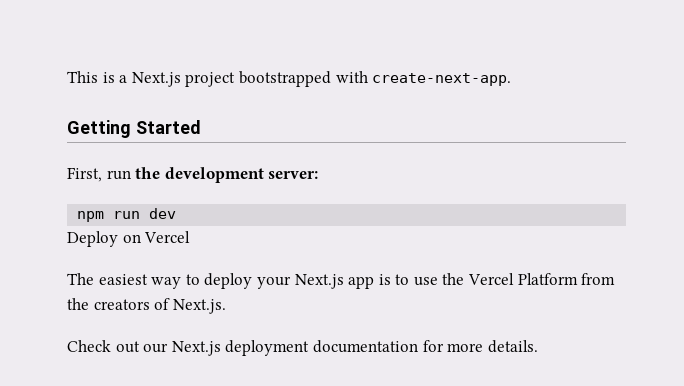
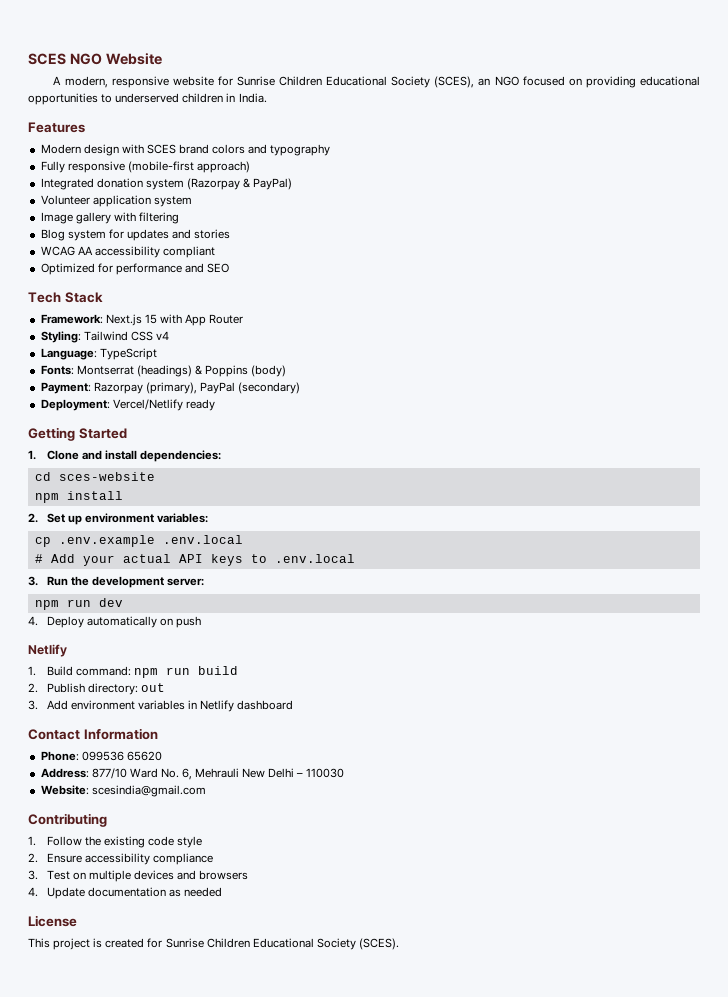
- This is a Next.js project bootstrapped with create-next-app.
+ SCES NGO Website
+ A modern, responsive website for Sunrise Children Educational Society (SCES), an NGO focused on providing educational opportunities to underserved children in India.
+ Features
+ Modern design with SCES brand colors and typography
+ Fully responsive (mobile-first approach)
+ Integrated donation system (Razorpay & PayPal)
+ Volunteer application system
+ Image gallery with filtering
+ Blog system for updates and stories
+ WCAG AA accessibility compliant
+ Optimized for performance and SEO
+ Tech Stack
+ Framework: Next.js 15 with App Router
+ Styling: Tailwind CSS v4
+ Language: TypeScript
+ Fonts: Montserrat (headings) & Poppins (body)
+ Payment: Razorpay (primary), PayPal (secondary)
+ Deployment: Vercel/Netlify ready
  Getting Started
- First, run the development server:
+ 1. Clone and install dependencies:
+ cd sces-website
+ npm install
+ 2. Set up environment variables:
+ cp .env.example .env.local
+ # Add your actual API keys to .env.local
+ 3. Run the development server:
- Deploy on Vercel
- The easiest way to deploy your Next.js app is to use the Vercel Platform from the creators of Next.js.
- Check out our Next.js deployment documentation for more details.
+ 4. Deploy automatically on push
+ Netlify
+ 1. Build command: npm run build
+ 2. Publish directory: out
+ 3. Add environment variables in Netlify dashboard
+ Contact Information
+ Phone: 099536 65620
+ Address: 877/10 Ward No. 6, Mehrauli New Delhi – 110030
+ Website: scesindia@gmail.com
+ Contributing
+ 1. Follow the existing code style
+ 2. Ensure accessibility compliance
+ 3. Test on multiple devices and browsers
+ 4. Update documentation as needed
+ License
+ This project is created for Sunrise Children Educational Society (SCES).

